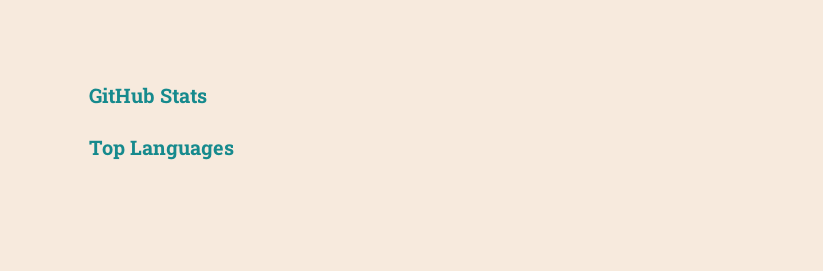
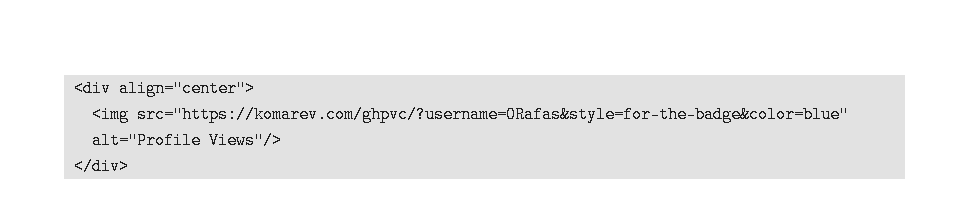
- GitHub Stats
- Top Languages
+ <div align="center">
+ <img src="https://komarev.com/ghpvc/?username=0Rafas&style=for-the-badge&color=blue" alt="Profile Views"/>
+ </div>

